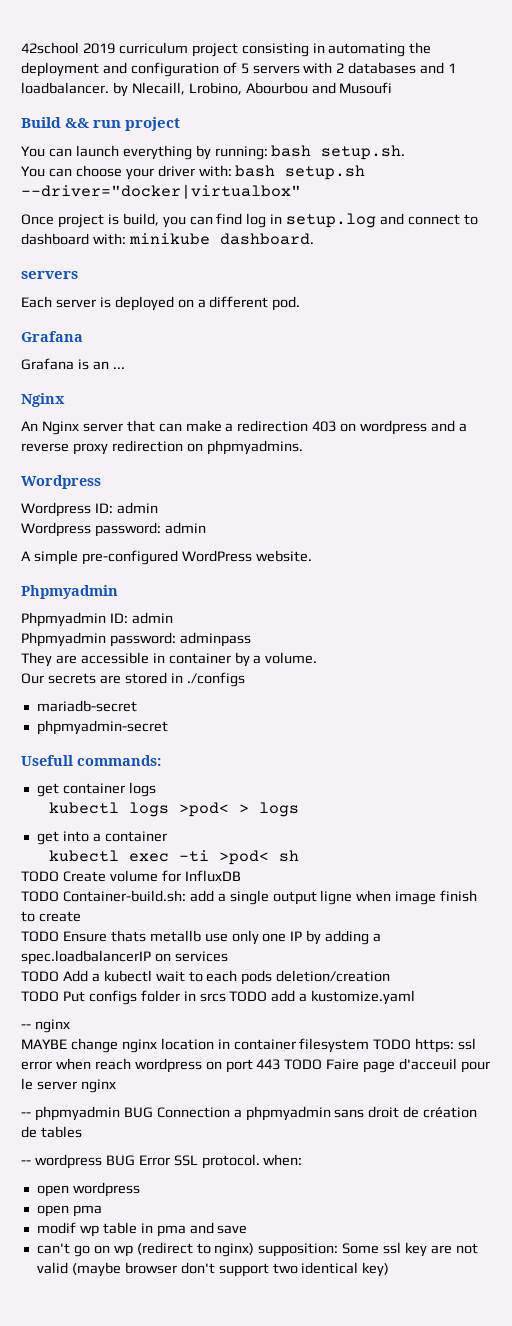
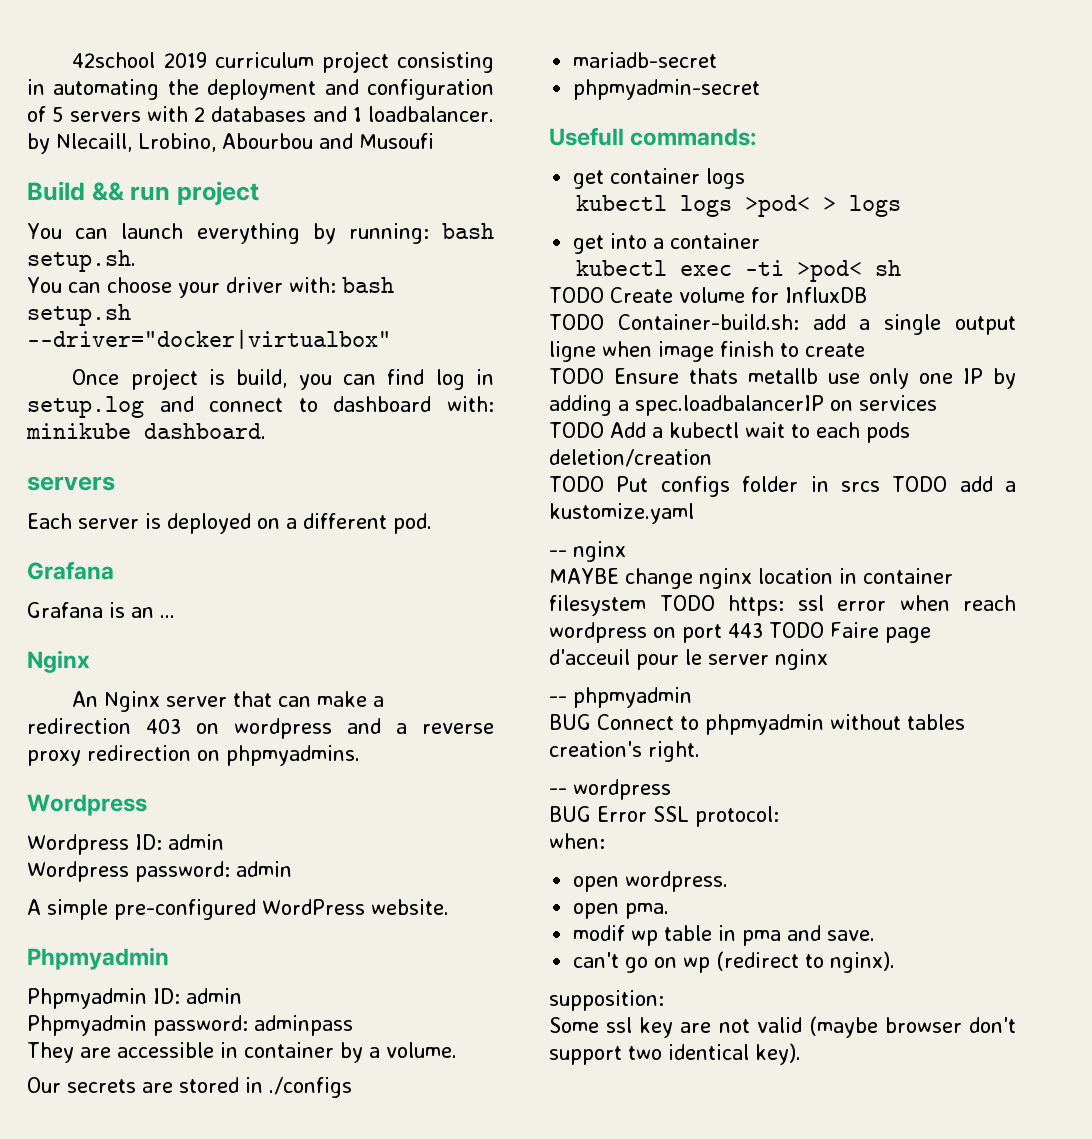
- -- phpmyadmin BUG Connection a phpmyadmin sans droit de création de tables
+ -- phpmyadmin
+ BUG Connect to phpmyadmin without tables creation's right.
- -- wordpress BUG Error SSL protocol. when:
+ -- wordpress
+ BUG Error SSL protocol:
+ when:
- open wordpress
- open pma
+ open wordpress.
+ open pma.
- modif wp table in pma and save
+ modif wp table in pma and save.
- can't go on wp (redirect to nginx) supposition: Some ssl key are not valid (maybe browser don't support two identical key)
+ can't go on wp (redirect to nginx).
+ supposition:
+ Some ssl key are not valid (maybe browser don't support two identical key).

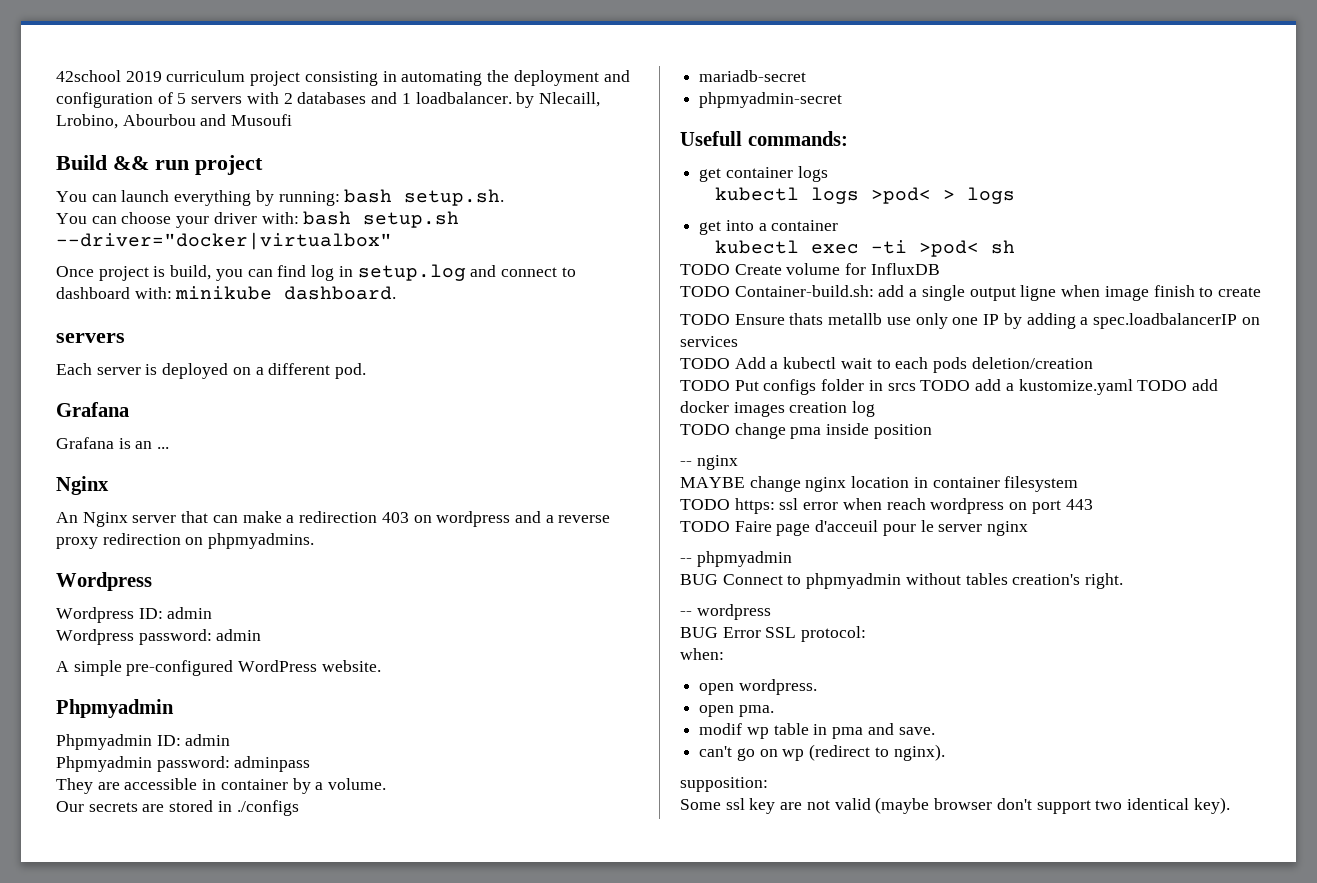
- TODO Put configs folder in srcs TODO add a kustomize.yaml
+ TODO Put configs folder in srcs TODO add a kustomize.yaml TODO add docker images creation log
+ TODO change pma inside position
- MAYBE change nginx location in container filesystem TODO https: ssl error when reach wordpress on port 443 TODO Faire page d'acceuil pour le server nginx
+ MAYBE change nginx location in container filesystem
+ TODO https: ssl error when reach wordpress on port 443
+ TODO Faire page d'acceuil pour le server nginx

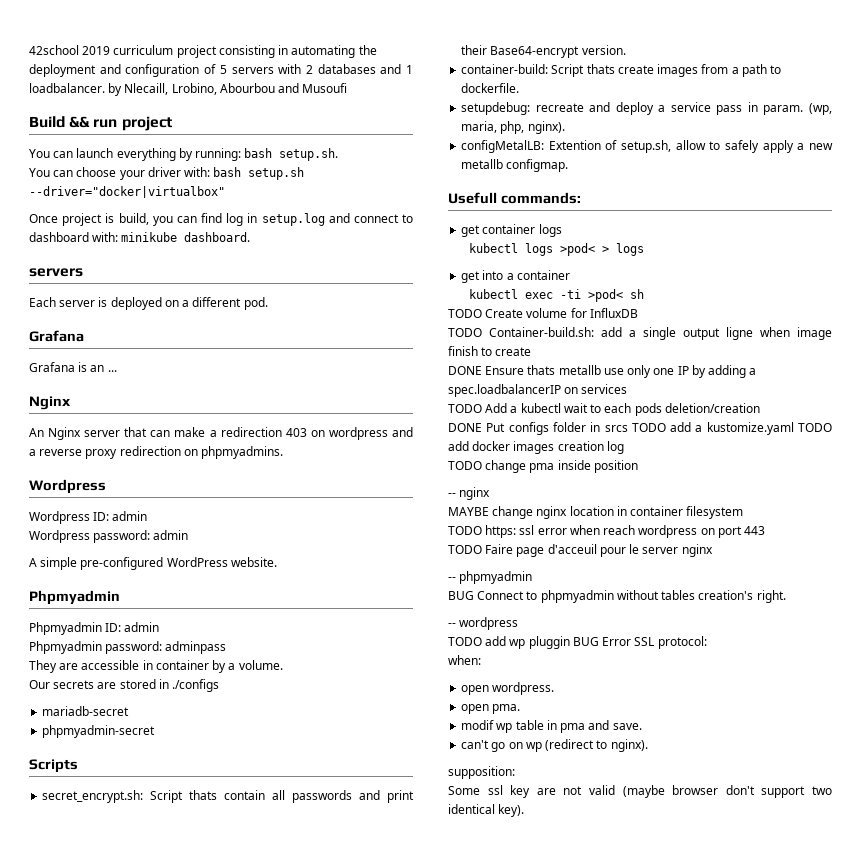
+ Scripts
+ secret_encrypt.sh: Script thats contain all passwords and print their Base64-encrypt version.
+ container-build: Script thats create images from a path to dockerfile.
+ setupdebug: recreate and deploy a service pass in param. (wp, maria, php, nginx).
+ configMetalLB: Extention of setup.sh, allow to safely apply a new metallb configmap.
- TODO Ensure thats metallb use only one IP by adding a spec.loadbalancerIP on services
+ DONE Ensure thats metallb use only one IP by adding a spec.loadbalancerIP on services
- TODO Put configs folder in srcs TODO add a kustomize.yaml TODO add docker images creation log
+ DONE Put configs folder in srcs TODO add a kustomize.yaml TODO add docker images creation log
- BUG Error SSL protocol:
+ TODO add wp pluggin BUG Error SSL protocol:

